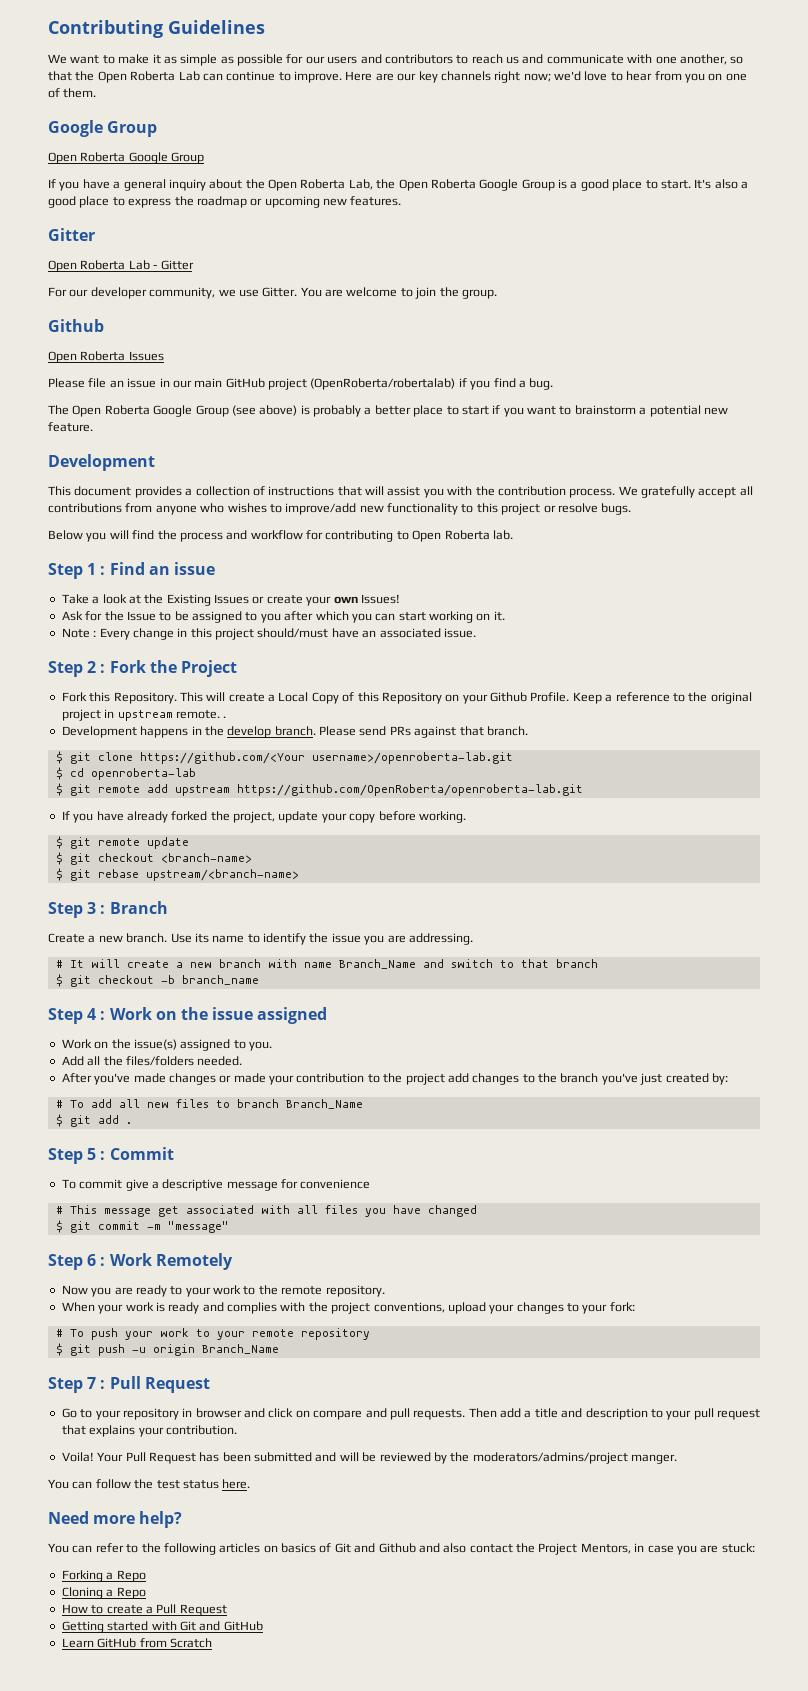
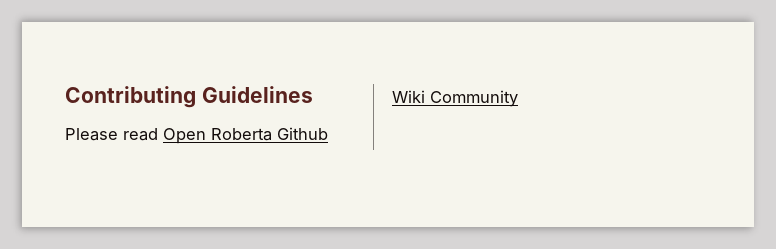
- We want to make it as simple as possible for our users and contributors to reach us and communicate with one another, so that the Open Roberta Lab can continue to improve. Here are our key channels right now; we'd love to hear from you on one of them.
- Google Group
- Open Roberta Google Group
- If you have a general inquiry about the Open Roberta Lab, the Open Roberta Google Group is a good place to start. It's also a good place to express the roadmap or upcoming new features.
- Gitter
- Open Roberta Lab - Gitter
- For our developer community, we use Gitter. You are welcome to join the group.
- Github
- Open Roberta Issues
- Please file an issue in our main GitHub project (OpenRoberta/robertalab) if you find a bug.
- The Open Roberta Google Group (see above) is probably a better place to start if you want to brainstorm a potential new feature.
- Development
- This document provides a collection of instructions that will assist you with the contribution process. We gratefully accept all contributions from anyone who wishes to improve/add new functionality to this project or resolve bugs.
- Below you will find the process and workflow for contributing to Open Roberta lab.
- Step 1 : Find an issue
- Take a look at the Existing Issues or create your own Issues!
- Ask for the Issue to be assigned to you after which you can start working on it.
- Note : Every change in this project should/must have an associated issue.
- Step 2 : Fork the Project
- Fork this Repository. This will create a Local Copy of this Repository on your Github Profile. Keep a reference to the original project in upstream remote. .
- Development happens in the develop branch. Please send PRs against that branch.
- $ git clone https://github.com/<Your username>/openroberta-lab.git
- $ cd openroberta-lab
- $ git remote add upstream https://github.com/OpenRoberta/openroberta-lab.git
- If you have already forked the project, update your copy before working.
- $ git remote update
- $ git checkout <branch-name>
- $ git rebase upstream/<branch-name>
- Step 3 : Branch
- Create a new branch. Use its name to identify the issue you are addressing.
- # It will create a new branch with name Branch_Name and switch to that branch
- $ git checkout -b branch_name
- Step 4 : Work on the issue assigned
- Work on the issue(s) assigned to you.
- Add all the files/folders needed.
- After you've made changes or made your contribution to the project add changes to the branch you've just created by:
- # To add all new files to branch Branch_Name
- $ git add .
- Step 5 : Commit
- To commit give a descriptive message for convenience
- # This message get associated with all files you have changed
- $ git commit -m "message"
- Step 6 : Work Remotely
- Now you are ready to your work to the remote repository.
- When your work is ready and complies with the project conventions, upload your changes to your fork:
- # To push your work to your remote repository
- $ git push -u origin Branch_Name
- Step 7 : Pull Request
- Go to your repository in browser and click on compare and pull requests. Then add a title and description to your pull request that explains your contribution.
- Voila! Your Pull Request has been submitted and will be reviewed by the moderators/admins/project manger.
- You can follow the test status here.
- Need more help?
- You can refer to the following articles on basics of Git and Github and also contact the Project Mentors, in case you are stuck:
- Forking a Repo
- Cloning a Repo
- How to create a Pull Request
- Getting started with Git and GitHub
- Learn GitHub from Scratch
+ Please read Open Roberta Github Wiki Community

